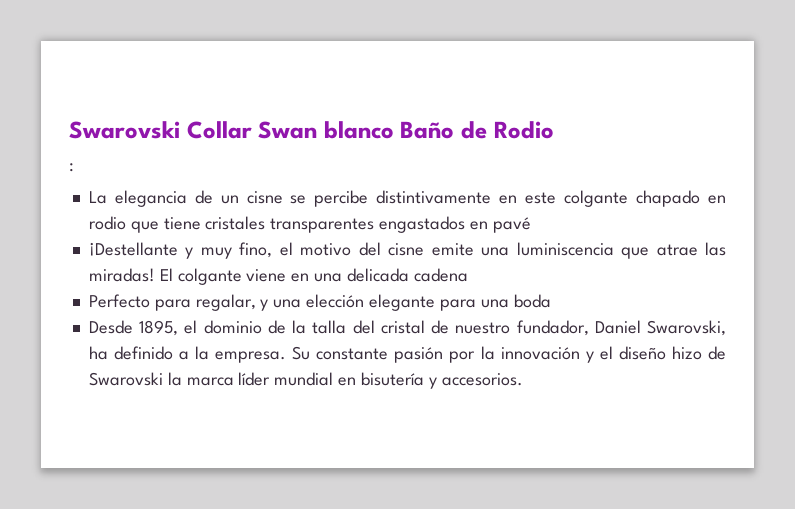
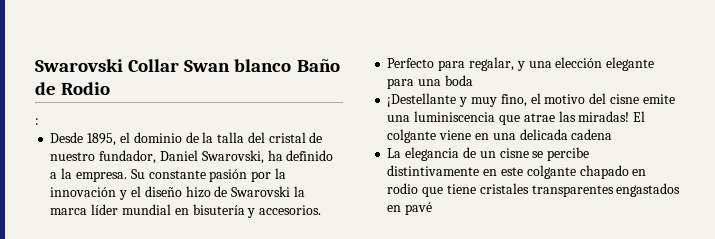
- La elegancia de un cisne se percibe distintivamente en este colgante chapado en rodio que tiene cristales transparentes engastados en pavé
- ¡Destellante y muy fino, el motivo del cisne emite una luminiscencia que atrae las miradas! El colgante viene en una delicada cadena
- Perfecto para regalar, y una elección elegante para una boda
+ Perfecto para regalar, y una elección elegante para una boda
+ ¡Destellante y muy fino, el motivo del cisne emite una luminiscencia que atrae las miradas! El colgante viene en una delicada cadena
+ La elegancia de un cisne se percibe distintivamente en este colgante chapado en rodio que tiene cristales transparentes engastados en pavé

